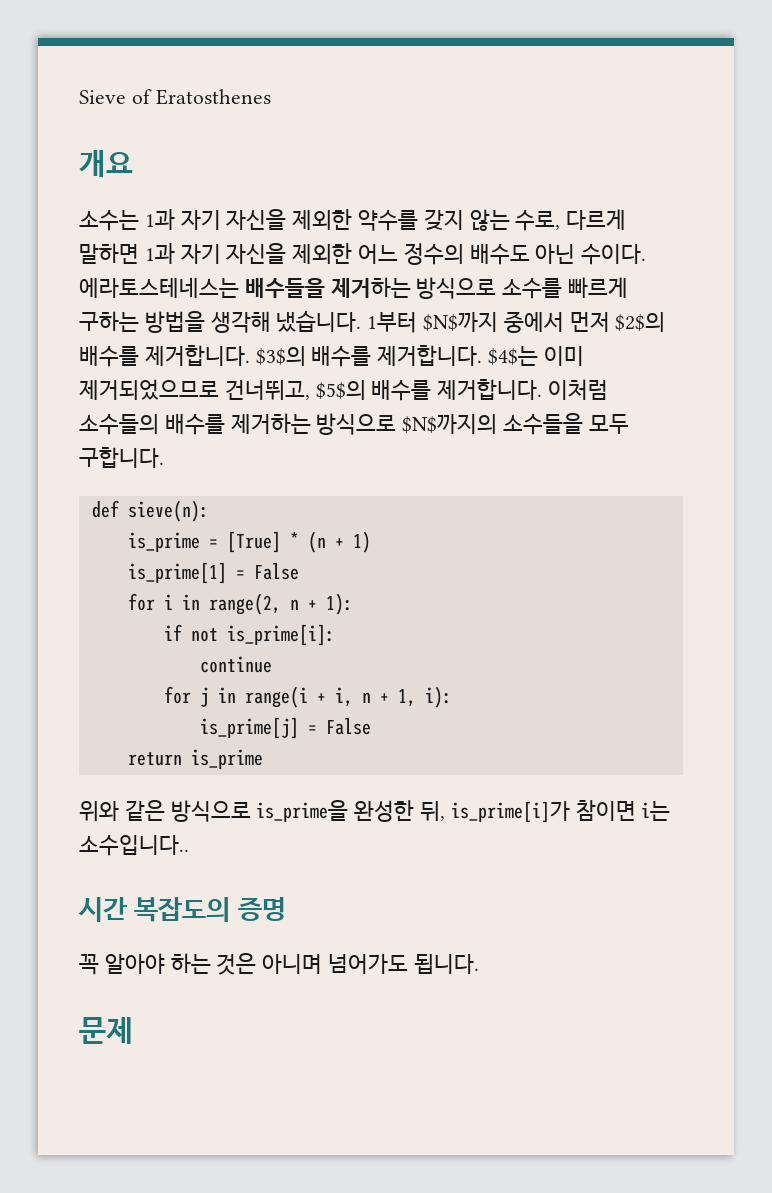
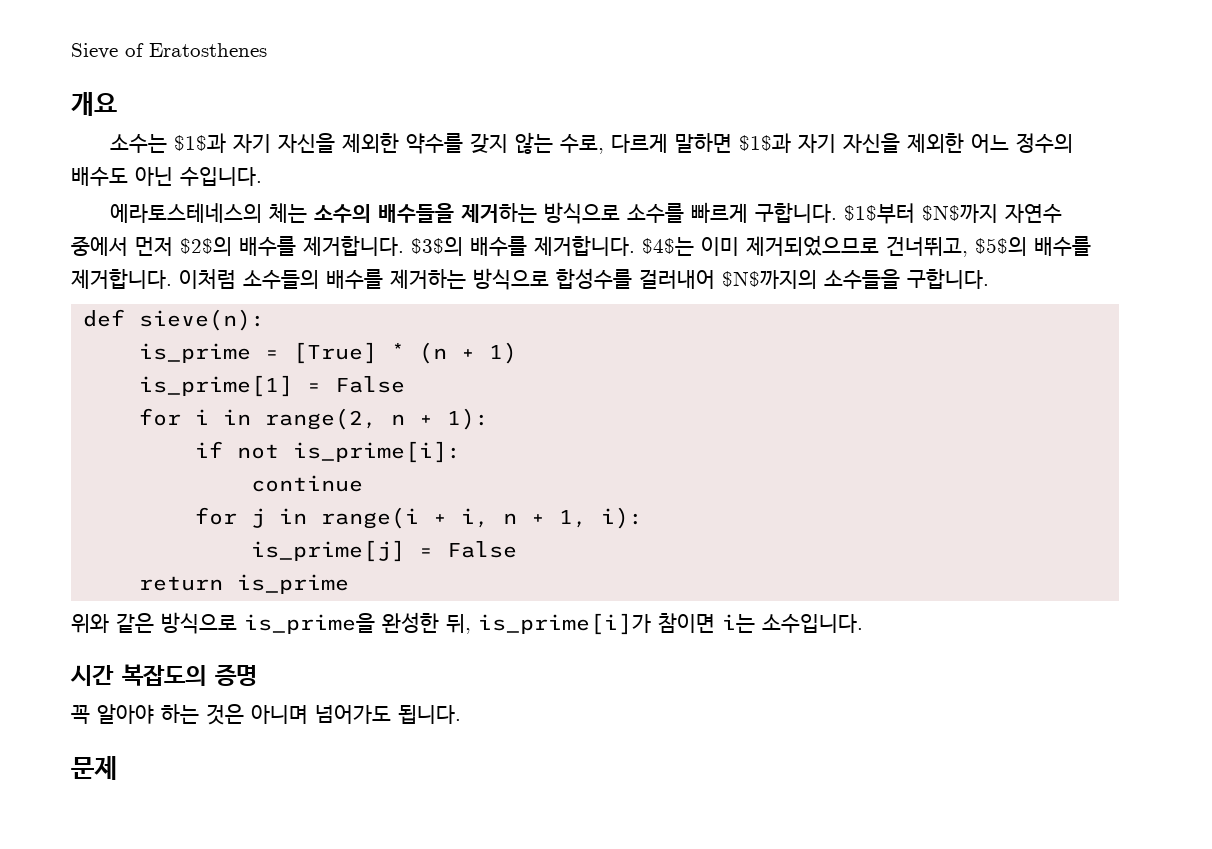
- 소수는 1과 자기 자신을 제외한 약수를 갖지 않는 수로, 다르게 말하면 1과 자기 자신을 제외한 어느 정수의 배수도 아닌 수이다. 에라토스테네스는 배수들을 제거하는 방식으로 소수를 빠르게 구하는 방법을 생각해 냈습니다. 1부터 $N$까지 중에서 먼저 $2$의 배수를 제거합니다.
+ 소수는 $1$과 자기 자신을 제외한 약수를 갖지 않는 수로, 다르게 말하면 $1$과 자기 자신을 제외한 어느 정수의 배수도 아닌 수입니다.
+ 에라토스테네스의 체는 소수의 배수들을 제거하는 방식으로 소수를 빠르게 구합니다. $1$부터 $N$까지 자연수 중에서 먼저 $2$의 배수를 제거합니다.
- 이처럼 소수들의 배수를 제거하는 방식으로 $N$까지의 소수들을 모두 구합니다.
+ 이처럼 소수들의 배수를 제거하는 방식으로 합성수를 걸러내어 $N$까지의 소수들을 구합니다.
- 위와 같은 방식으로 is_prime을 완성한 뒤, is_prime[i]가 참이면 i는 소수입니다..
+ 위와 같은 방식으로 is_prime을 완성한 뒤, is_prime[i]가 참이면 i는 소수입니다.

